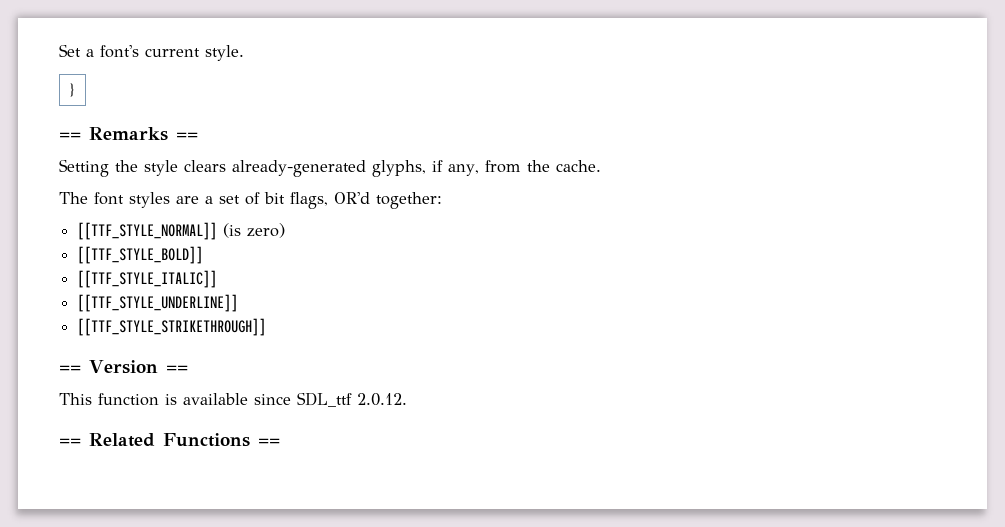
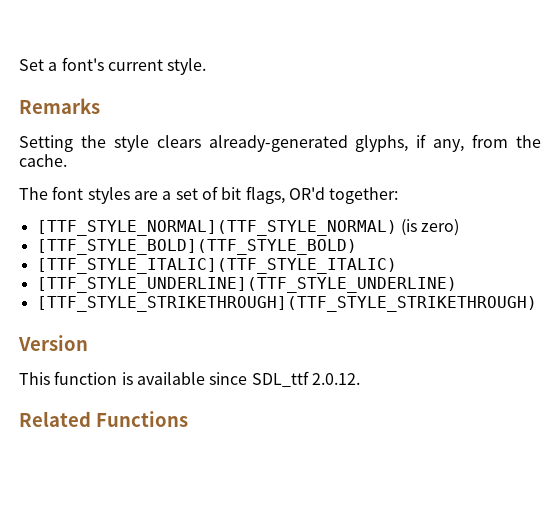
- }
- == Remarks ==
+ Remarks
- [[TTF_STYLE_NORMAL]] (is zero)
+ [TTF_STYLE_NORMAL](TTF_STYLE_NORMAL) (is zero)
- [[TTF_STYLE_BOLD]]
- [[TTF_STYLE_ITALIC]]
- [[TTF_STYLE_UNDERLINE]]
- [[TTF_STYLE_STRIKETHROUGH]]
- == Version ==
+ [TTF_STYLE_BOLD](TTF_STYLE_BOLD)
+ [TTF_STYLE_ITALIC](TTF_STYLE_ITALIC)
+ [TTF_STYLE_UNDERLINE](TTF_STYLE_UNDERLINE)
+ [TTF_STYLE_STRIKETHROUGH](TTF_STYLE_STRIKETHROUGH)
+ Version
- == Related Functions ==
+ Related Functions

